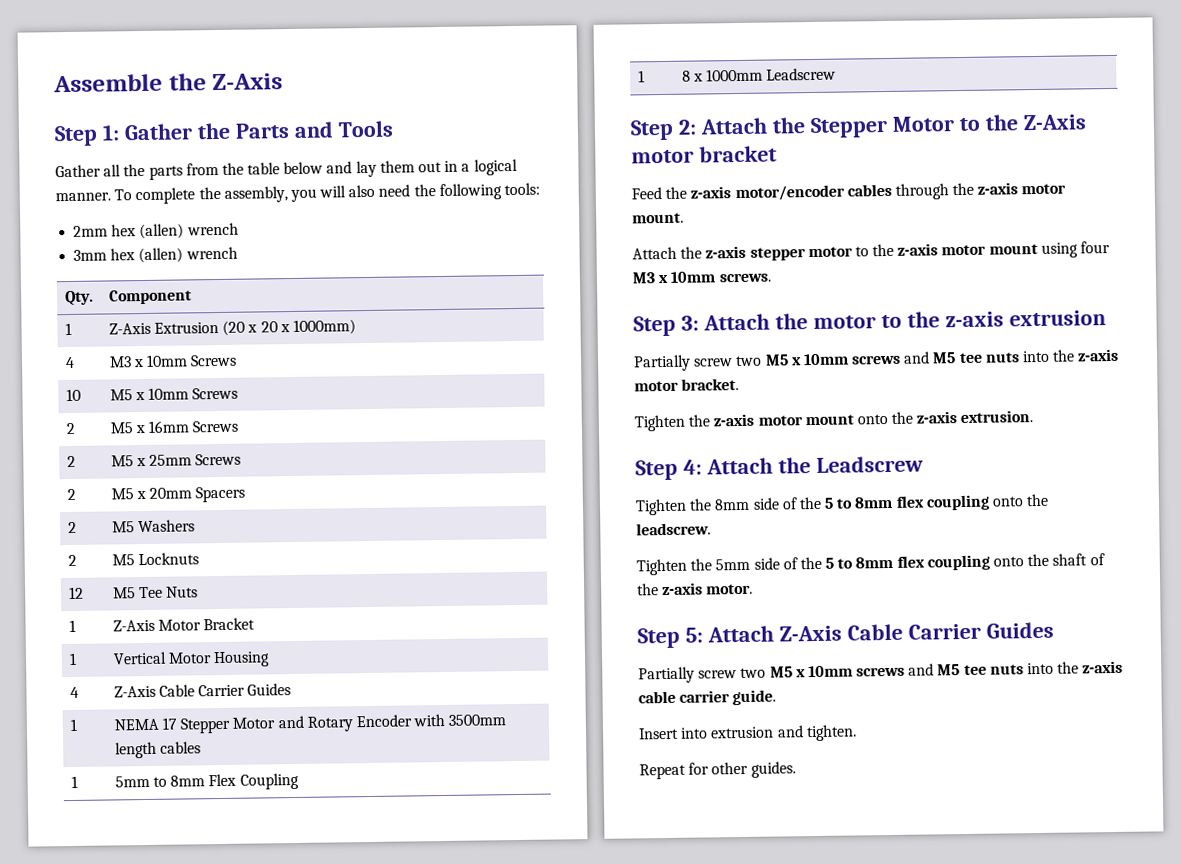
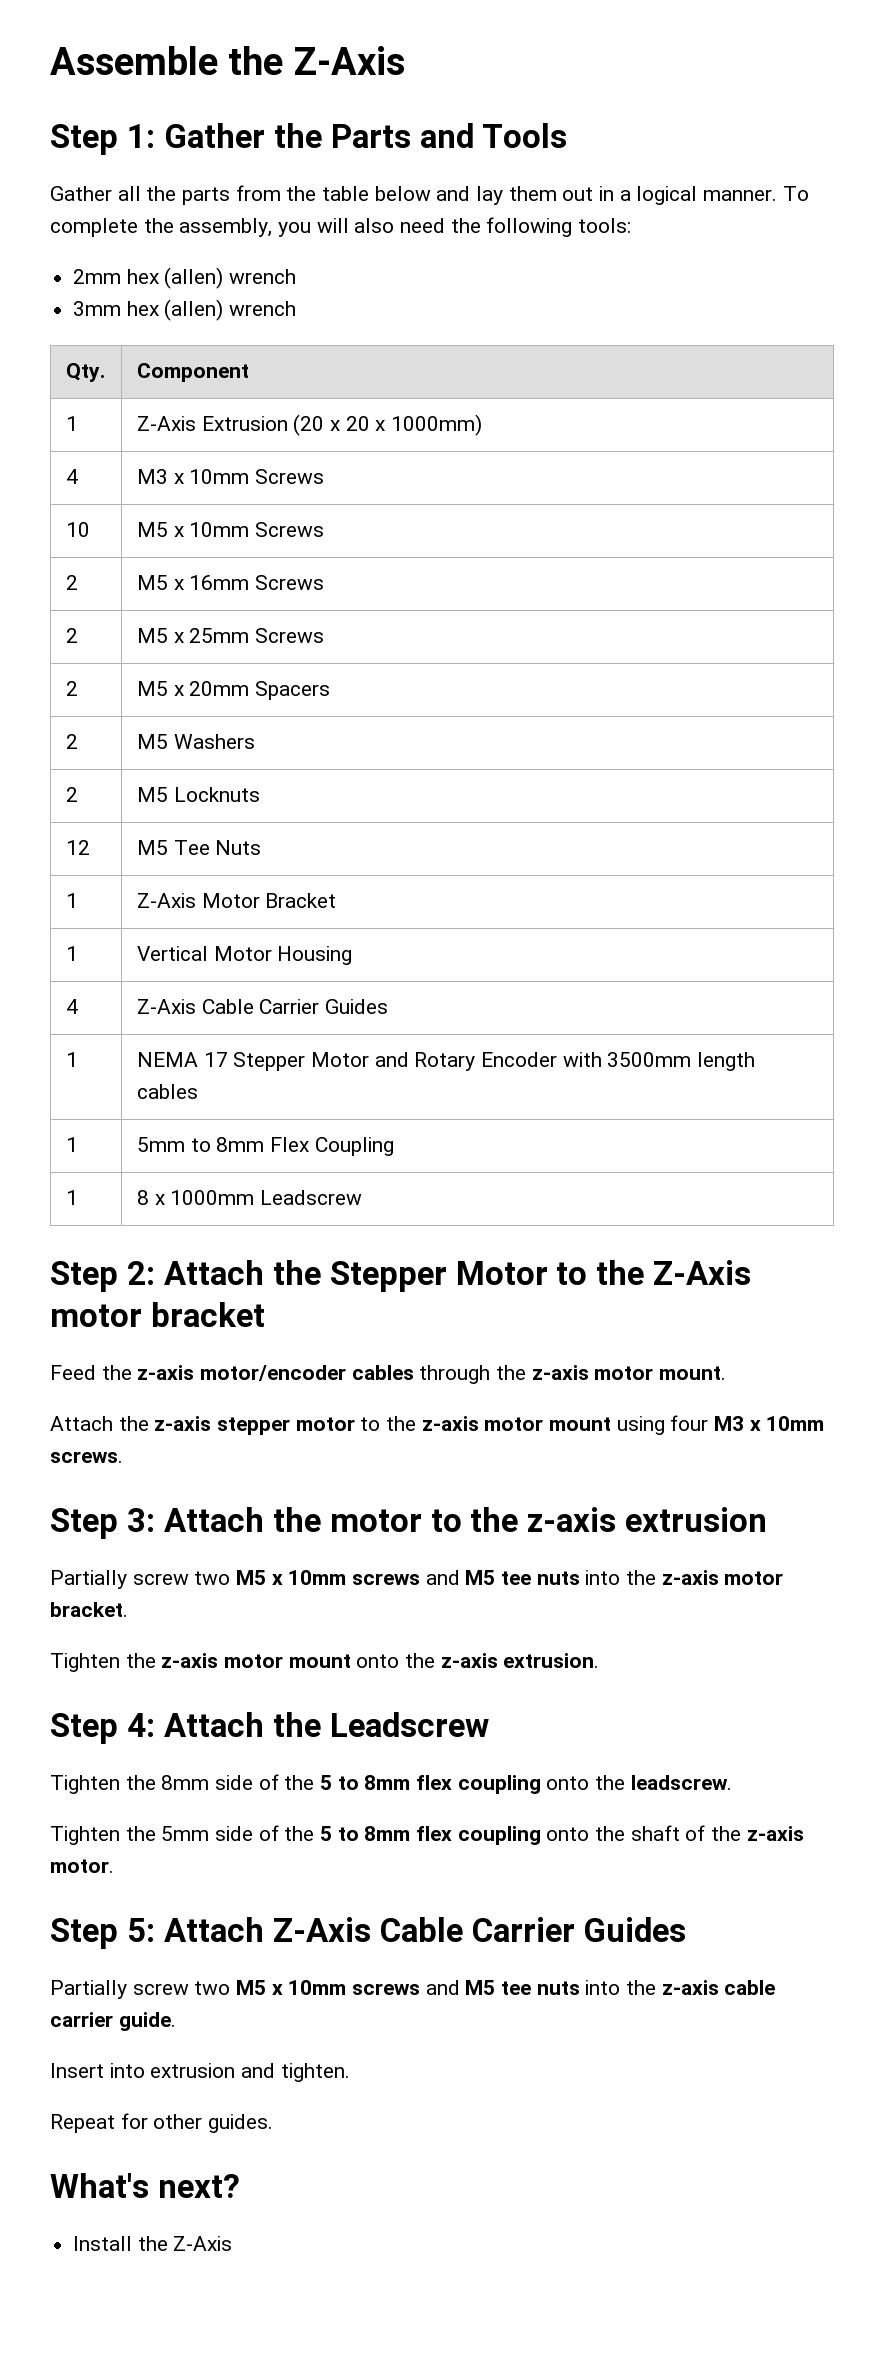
+ What's next?
+ Install the Z-Axis

